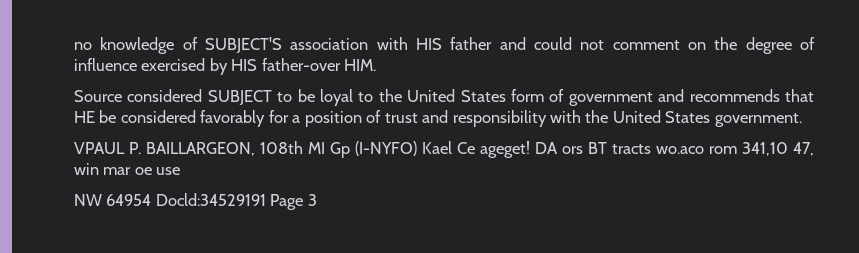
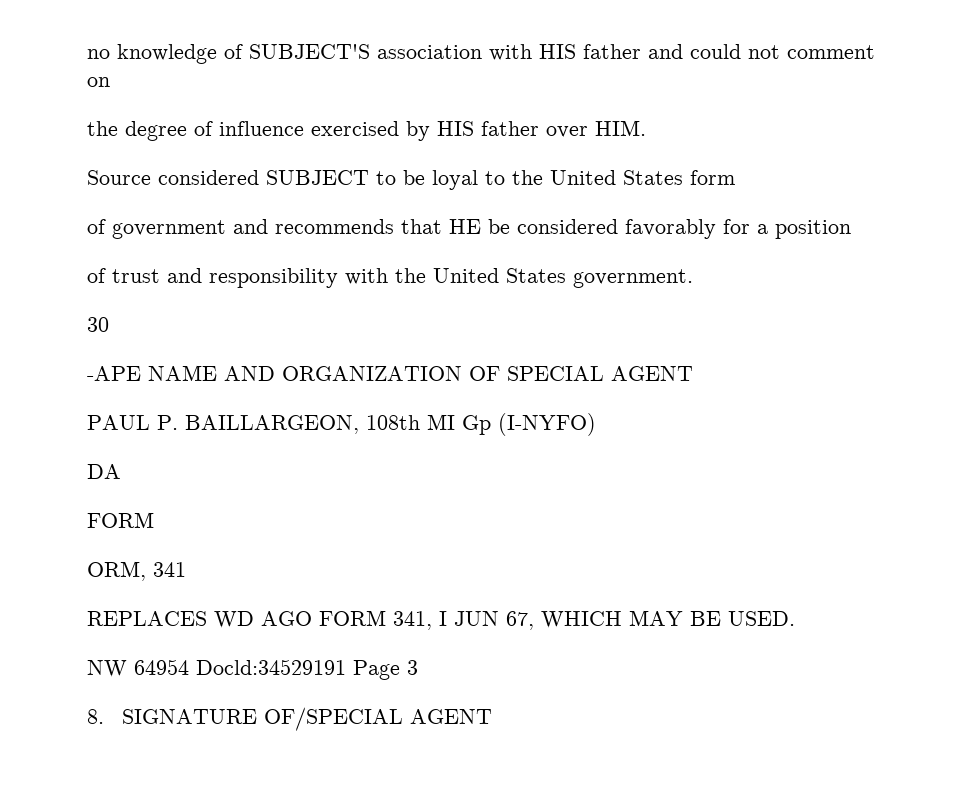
- no knowledge of SUBJECT'S association with HIS father and could not comment on the degree of influence exercised by HIS father-over HIM.
+ no knowledge of SUBJECT'S association with HIS father and could not comment on
+ the degree of influence exercised by HIS father over HIM.
- Source considered SUBJECT to be loyal to the United States form of government and recommends that HE be considered favorably for a position of trust and responsibility with the United States government.
+ Source considered SUBJECT to be loyal to the United States form
+ of government and recommends that HE be considered favorably for a position
+ of trust and responsibility with the United States government.
- VPAUL P. BAILLARGEON, 108th MI Gp (I-NYFO) Kael Ce ageget! DA ors BT tracts wo.aco rom 341,10 47, win mar oe use
+ 30
+ -APE NAME AND ORGANIZATION OF SPECIAL AGENT
+ PAUL P. BAILLARGEON, 108th MI Gp (I-NYFO)
+ DA
+ FORM
+ ORM, 341
+ REPLACES WD AGO FORM 341, I JUN 67, WHICH MAY BE USED.
+ 8. SIGNATURE OF/SPECIAL AGENT

